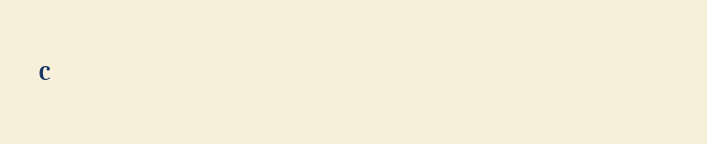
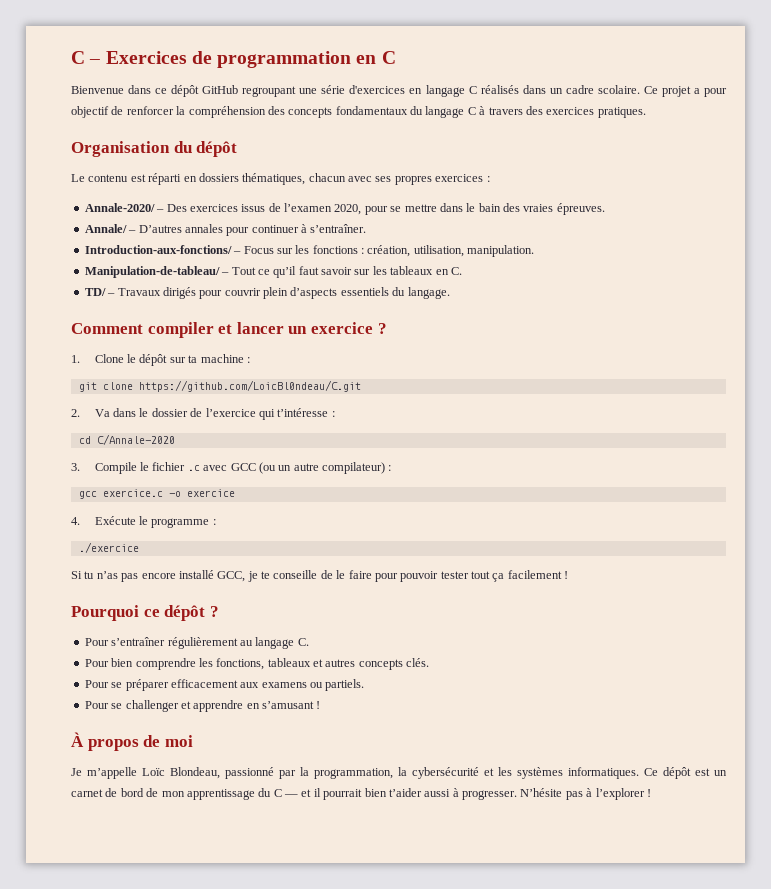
- C
+ C – Exercices de programmation en C
+ Bienvenue dans ce dépôt GitHub regroupant une série d'exercices en langage C réalisés dans un cadre scolaire. Ce projet a pour objectif de renforcer la compréhension des concepts fondamentaux du langage C à travers des exercices pratiques.
+ Organisation du dépôt
+ Le contenu est réparti en dossiers thématiques, chacun avec ses propres exercices :
+ Annale-2020/ – Des exercices issus de l’examen 2020, pour se mettre dans le bain des vraies épreuves.
+ Annale/ – D’autres annales pour continuer à s’entraîner.
+ Introduction-aux-fonctions/ – Focus sur les fonctions : création, utilisation, manipulation.
+ Manipulation-de-tableau/ – Tout ce qu’il faut savoir sur les tableaux en C.
+ TD/ – Travaux dirigés pour couvrir plein d’aspects essentiels du langage.
+ Comment compiler et lancer un exercice ?
+ 1. Clone le dépôt sur ta machine :
+ git clone https://github.com/LoicBl0ndeau/C.git
+ 2. Va dans le dossier de l’exercice qui t’intéresse :
+ cd C/Annale-2020
+ 3. Compile le fichier .c avec GCC (ou un autre compilateur) :
+ gcc exercice.c -o exercice
+ 4. Exécute le programme :
+ ./exercice
+ Si tu n’as pas encore installé GCC, je te conseille de le faire pour pouvoir tester tout ça facilement !
+ Pourquoi ce dépôt ?
+ Pour s’entraîner régulièrement au langage C.
+ Pour bien comprendre les fonctions, tableaux et autres concepts clés.
+ Pour se préparer efficacement aux examens ou partiels.
+ Pour se challenger et apprendre en s’amusant !
+ À propos de moi
+ Je m’appelle Loïc Blondeau, passionné par la programmation, la cybersécurité et les systèmes informatiques. Ce dépôt est un carnet de bord de mon apprentissage du C — et il pourrait bien t’aider aussi à progresser. N’hésite pas à l’explorer !

